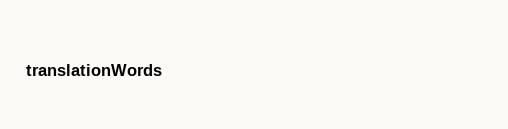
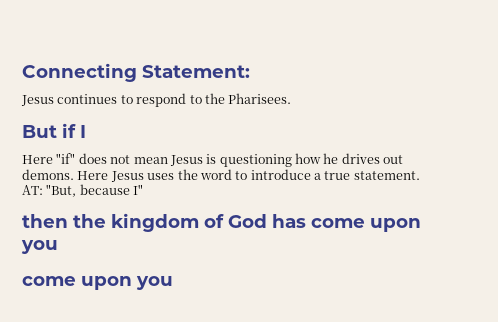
- translationWords
+ Connecting Statement:
+ Jesus continues to respond to the Pharisees.
+ But if I
+ Here "if" does not mean Jesus is questioning how he drives out demons. Here Jesus uses the word to introduce a true statement. AT: "But, because I"
+ then the kingdom of God has come upon you
+ come upon you

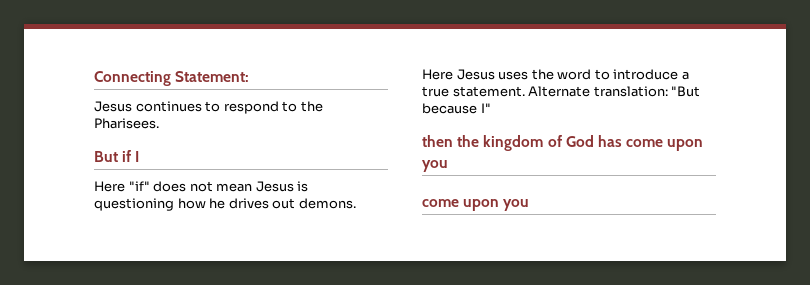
- AT: "But, because I"
+ Alternate translation: "But because I"

